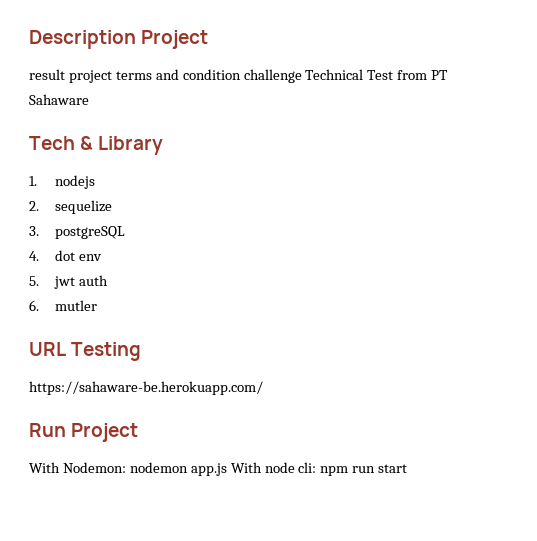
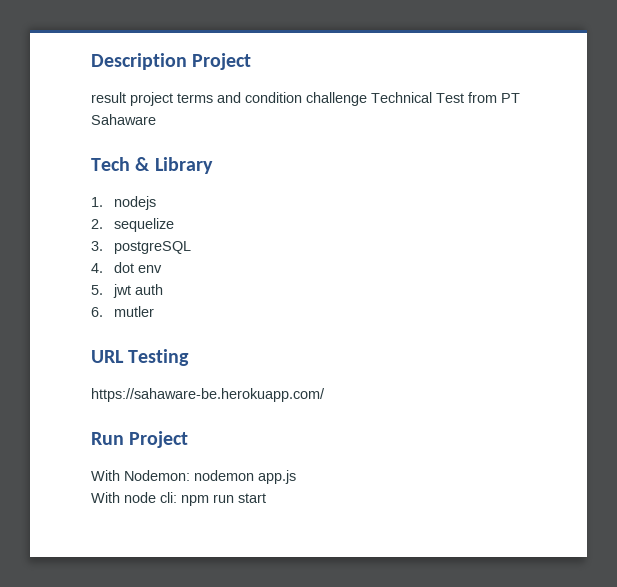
- With Nodemon: nodemon app.js With node cli: npm run start
+ With Nodemon: nodemon app.js
+ With node cli: npm run start

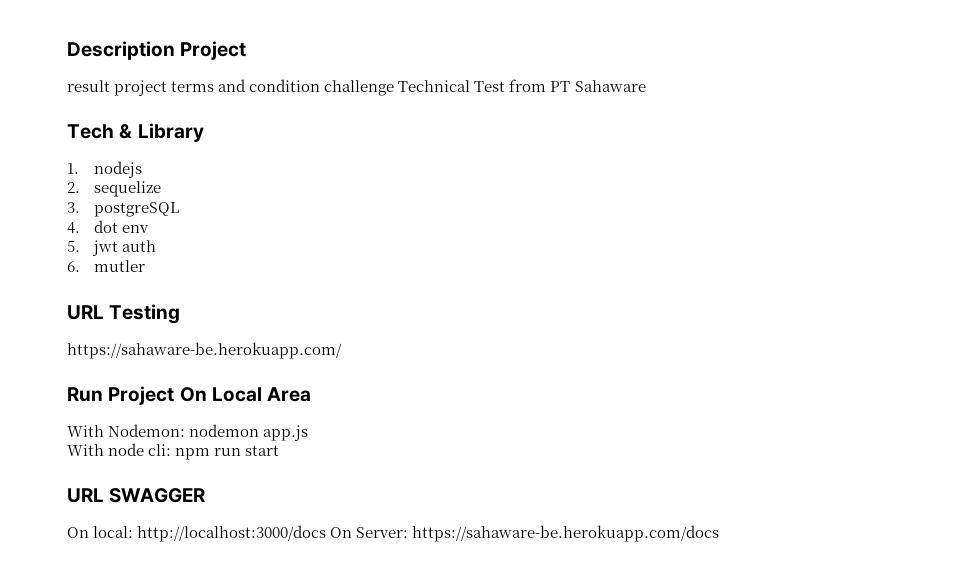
- Run Project
+ Run Project On Local Area
+ URL SWAGGER
+ On local: http://localhost:3000/docs On Server: https://sahaware-be.herokuapp.com/docs

